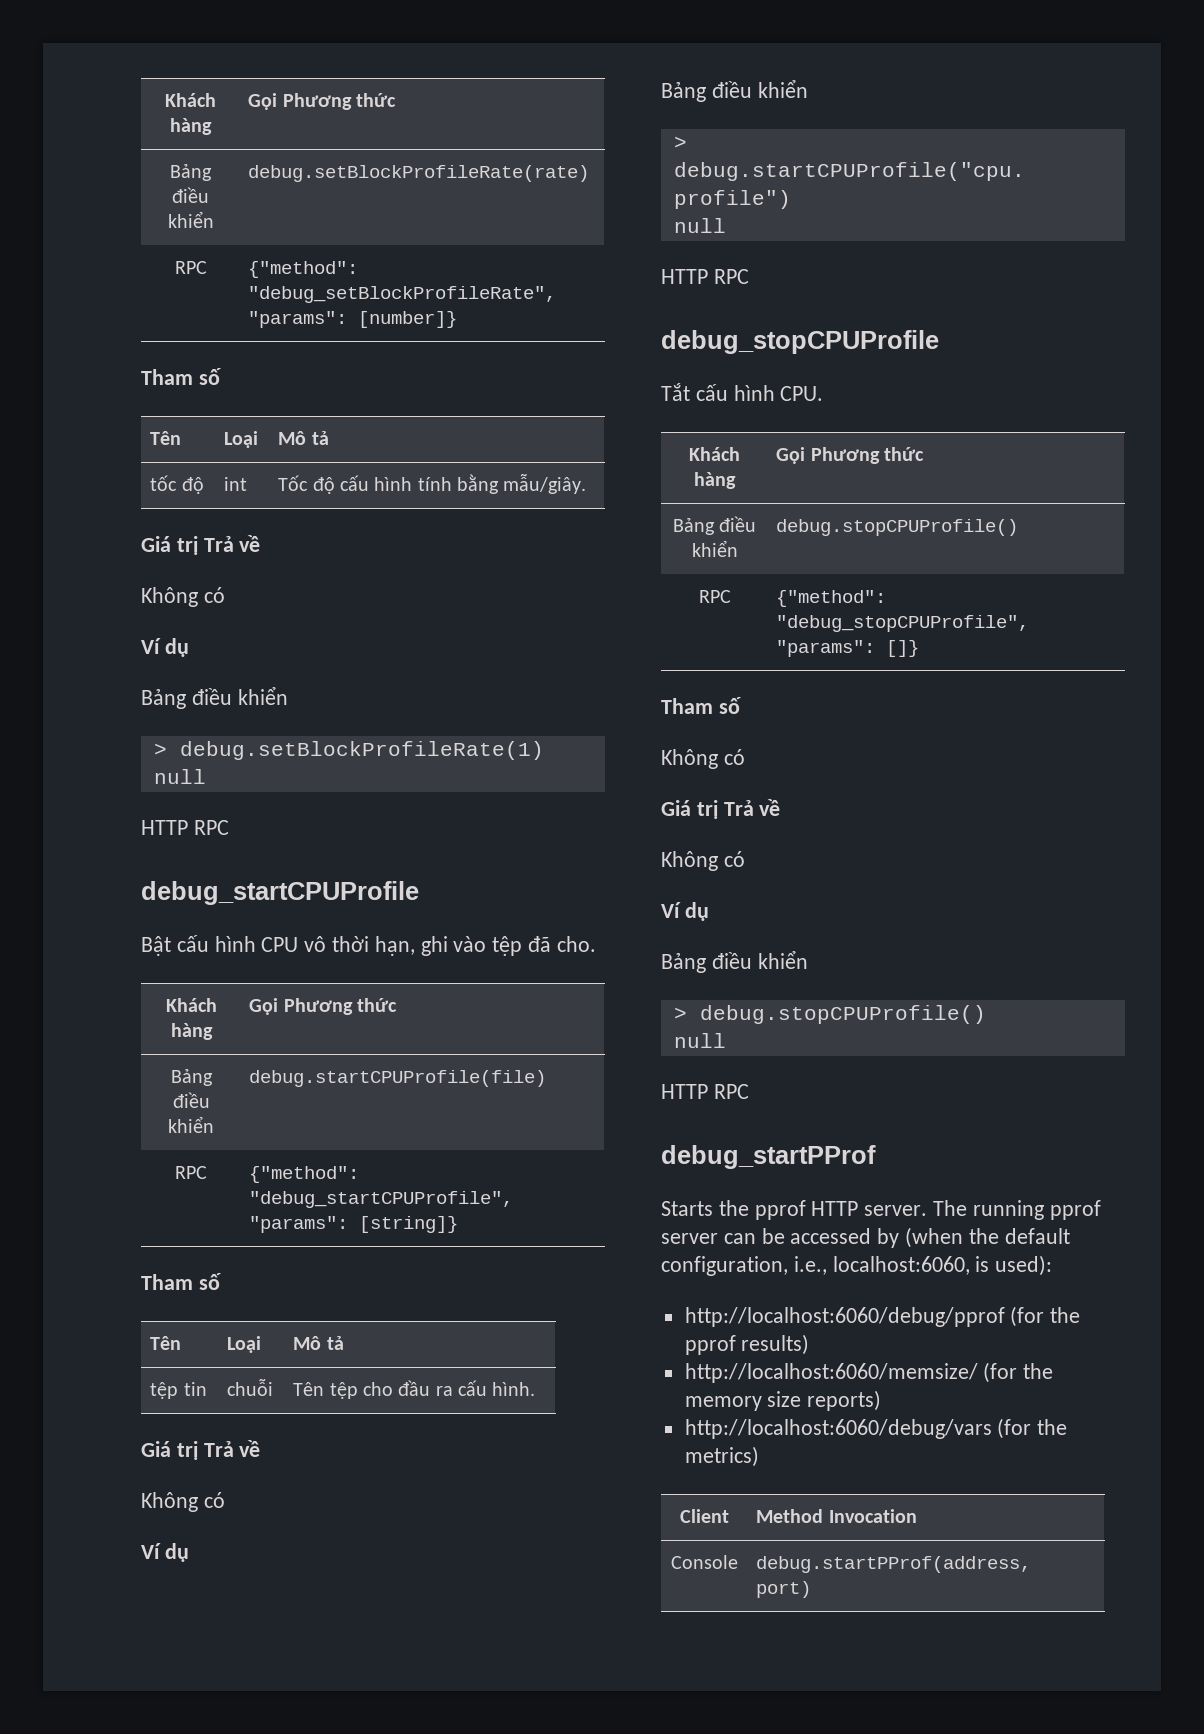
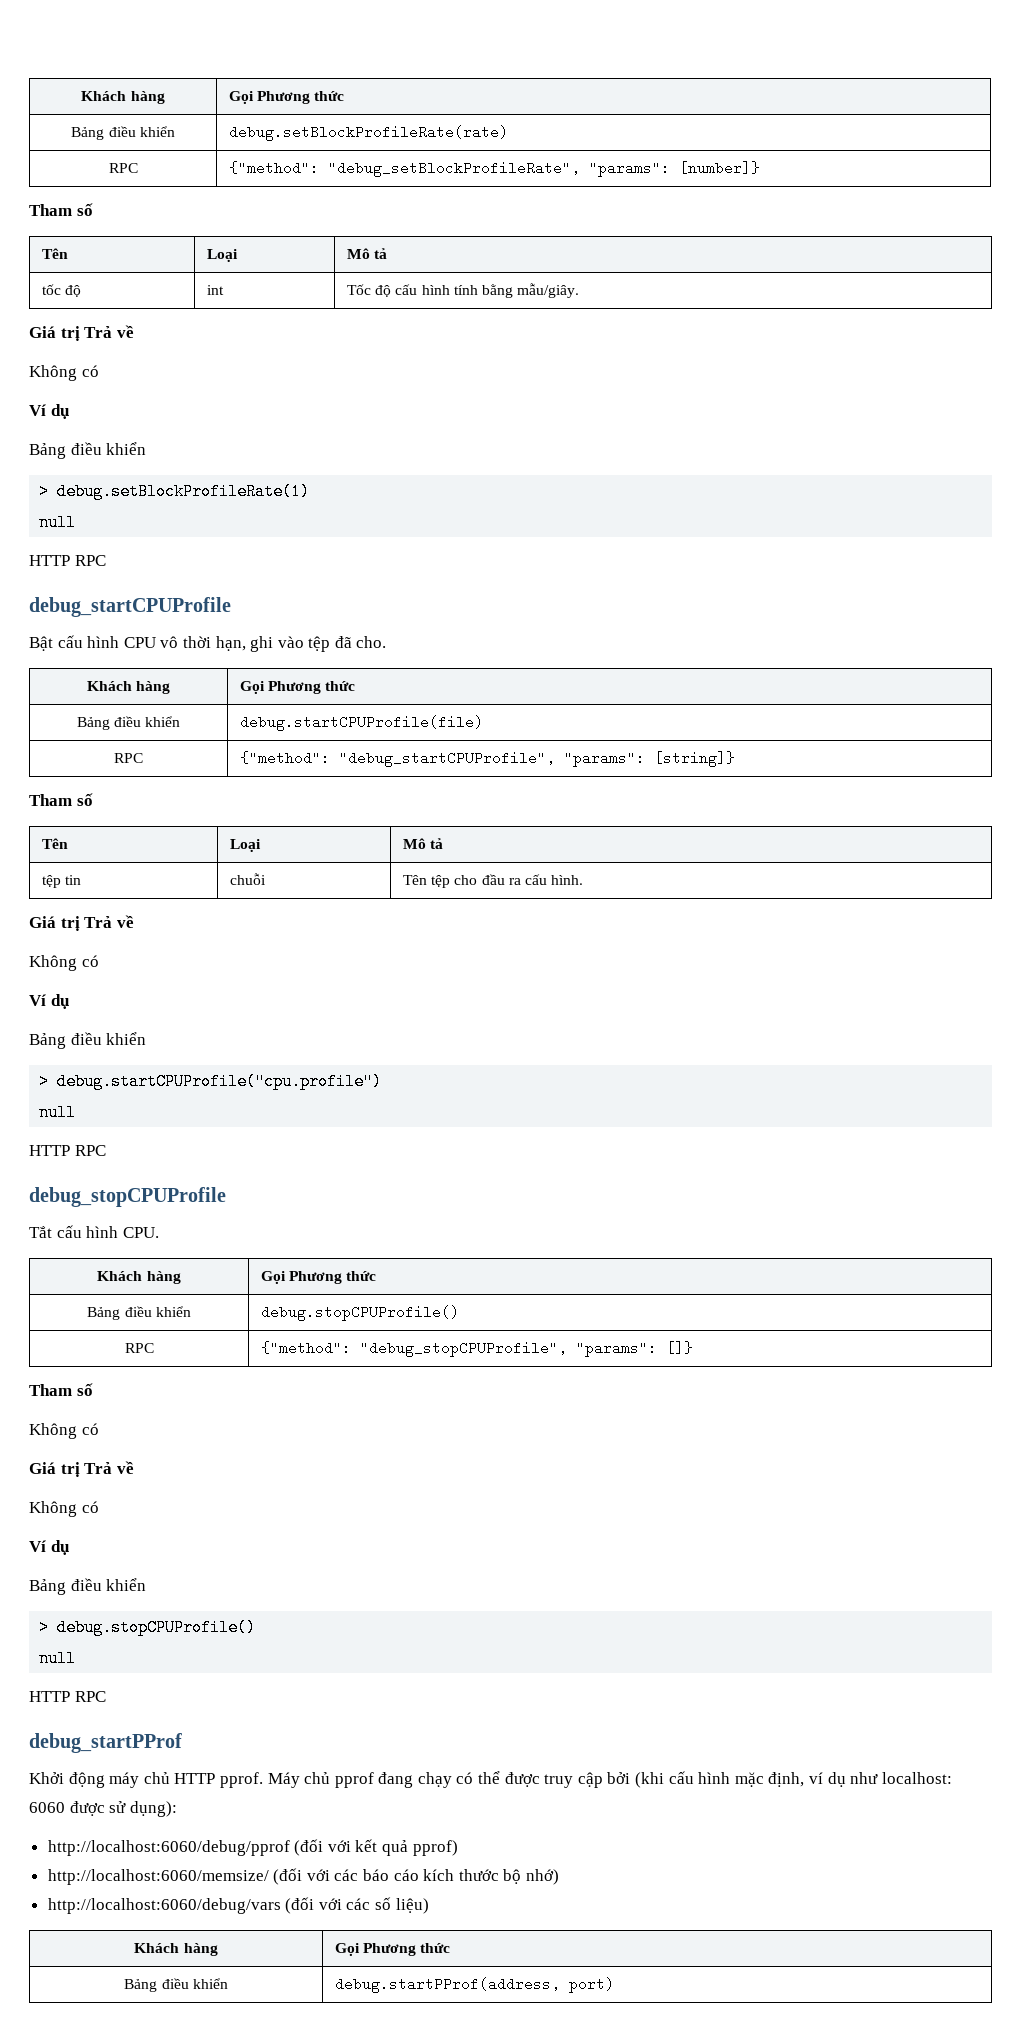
- Starts the pprof HTTP server. The running pprof server can be accessed by (when the default configuration, i.e., localhost:6060, is used):
- http://localhost:6060/debug/pprof (for the pprof results)
- http://localhost:6060/memsize/ (for the memory size reports)
- http://localhost:6060/debug/vars (for the metrics)
- Client | Method Invocation
- Console | debug.startPProf(address, port)
+ Khởi động máy chủ HTTP pprof. Máy chủ pprof đang chạy có thể được truy cập bởi (khi cấu hình mặc định, ví dụ như localhost: 6060 được sử dụng):
+ http://localhost:6060/debug/pprof (đối với kết quả pprof)
+ http://localhost:6060/memsize/ (đối với các báo cáo kích thước bộ nhớ)
+ http://localhost:6060/debug/vars (đối với các số liệu)
+ Khách hàng | Gọi Phương thức
+ Bảng điều khiển | debug.startPProf(address, port)

